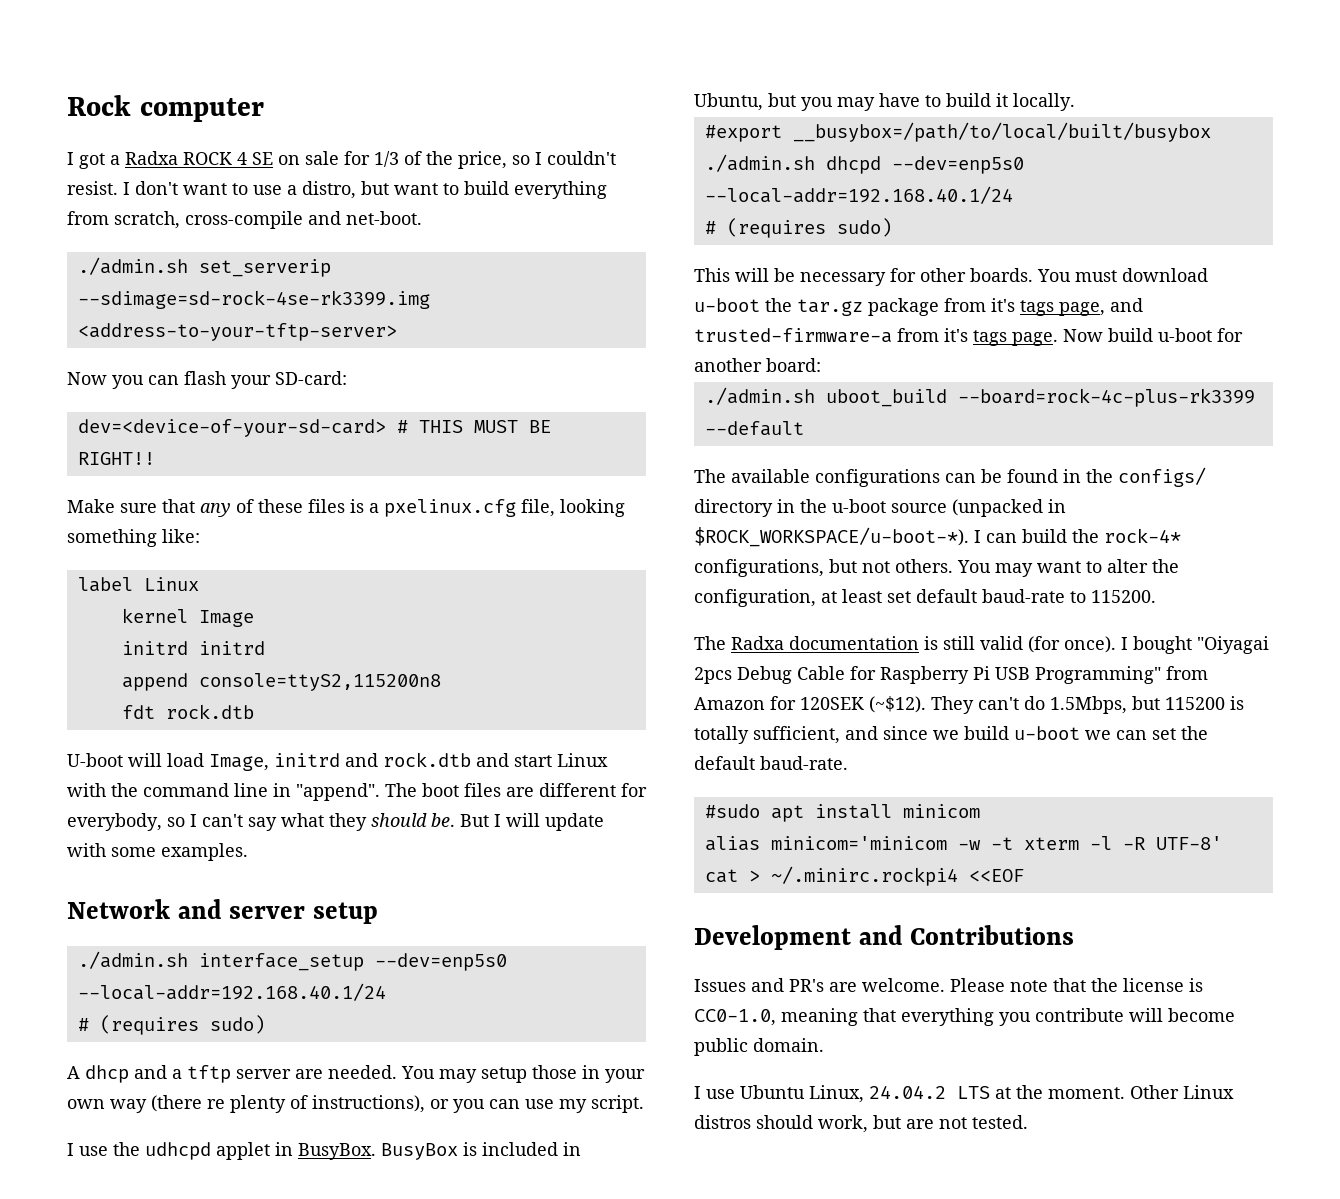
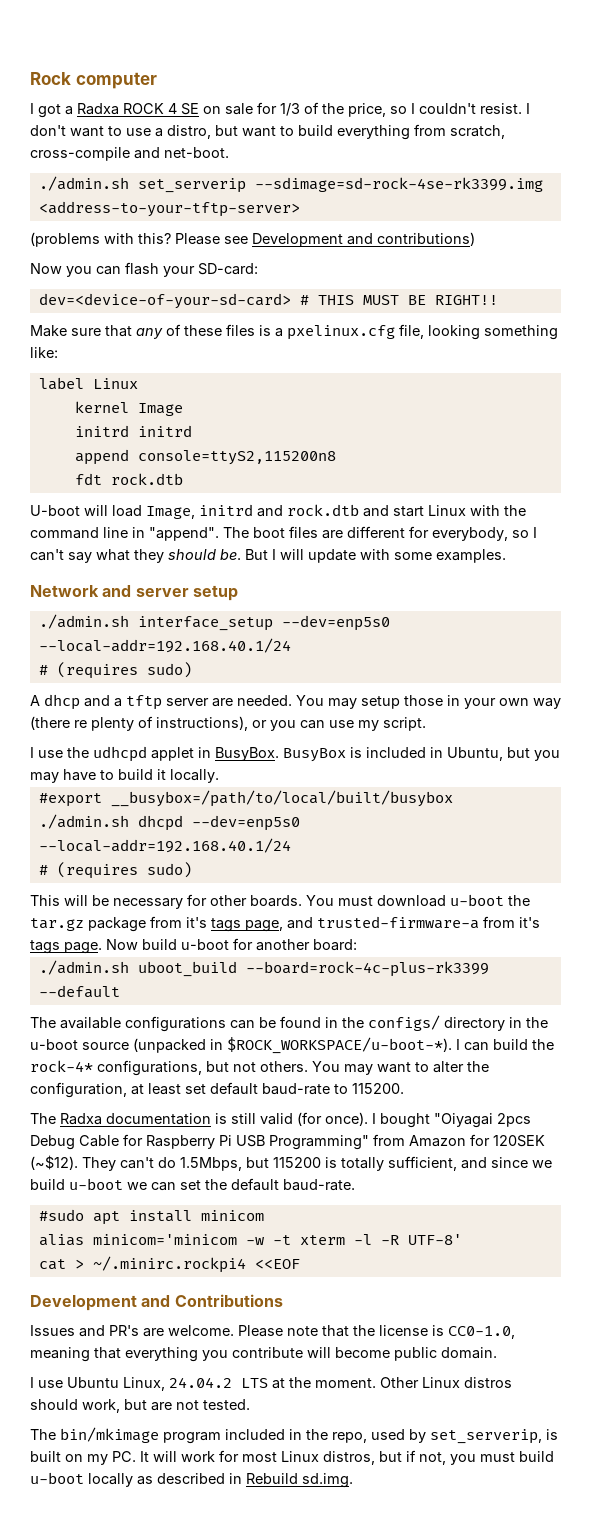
+ (problems with this? Please see Development and contributions)
+ The bin/mkimage program included in the repo, used by set_serverip, is built on my PC. It will work for most Linux distros, but if not, you must build u-boot locally as described in Rebuild sd.img.

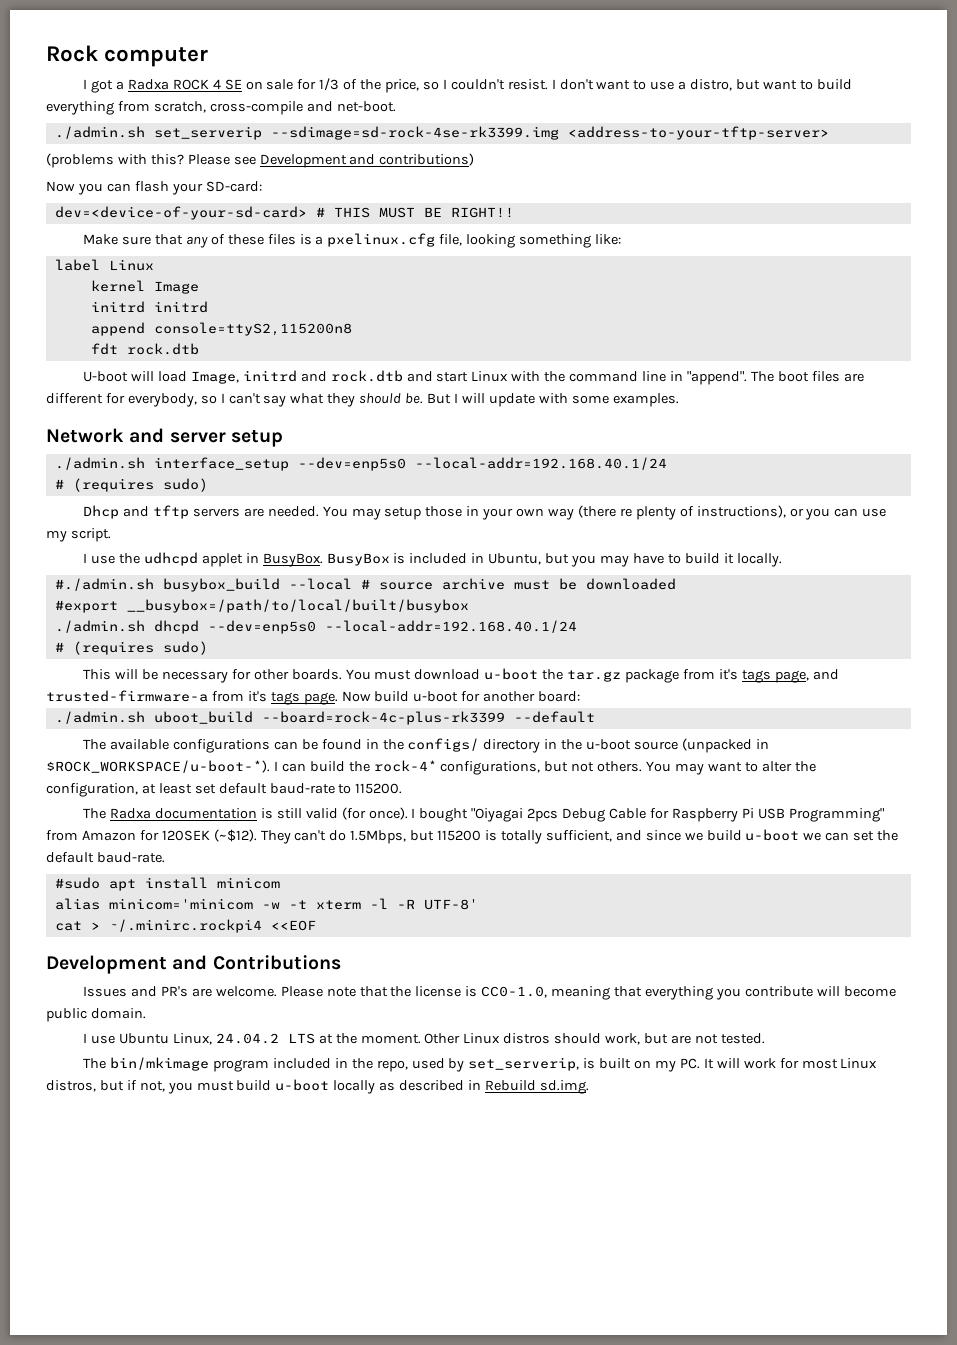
- A dhcp and a tftp server are needed.
+ Dhcp and tftp servers are needed.
+ #./admin.sh busybox_build --local # source archive must be downloaded

